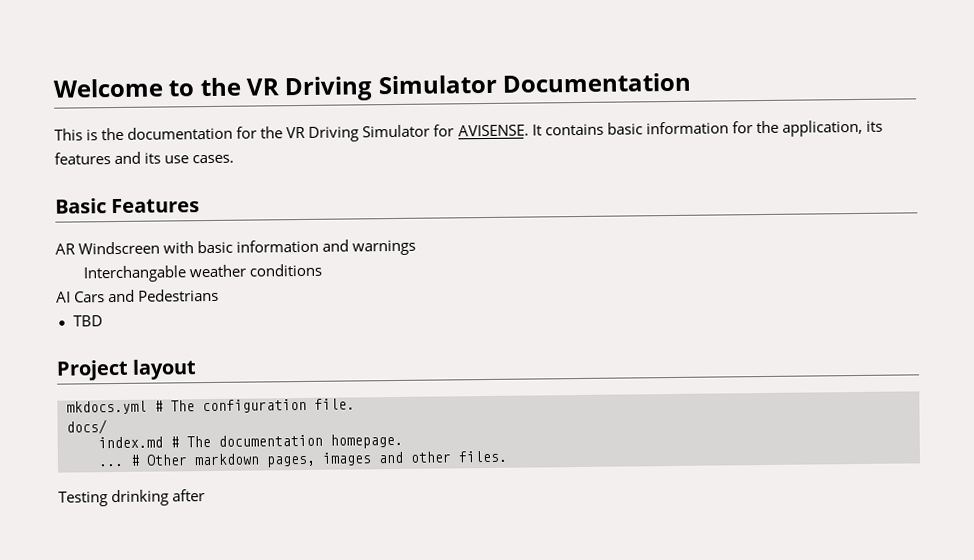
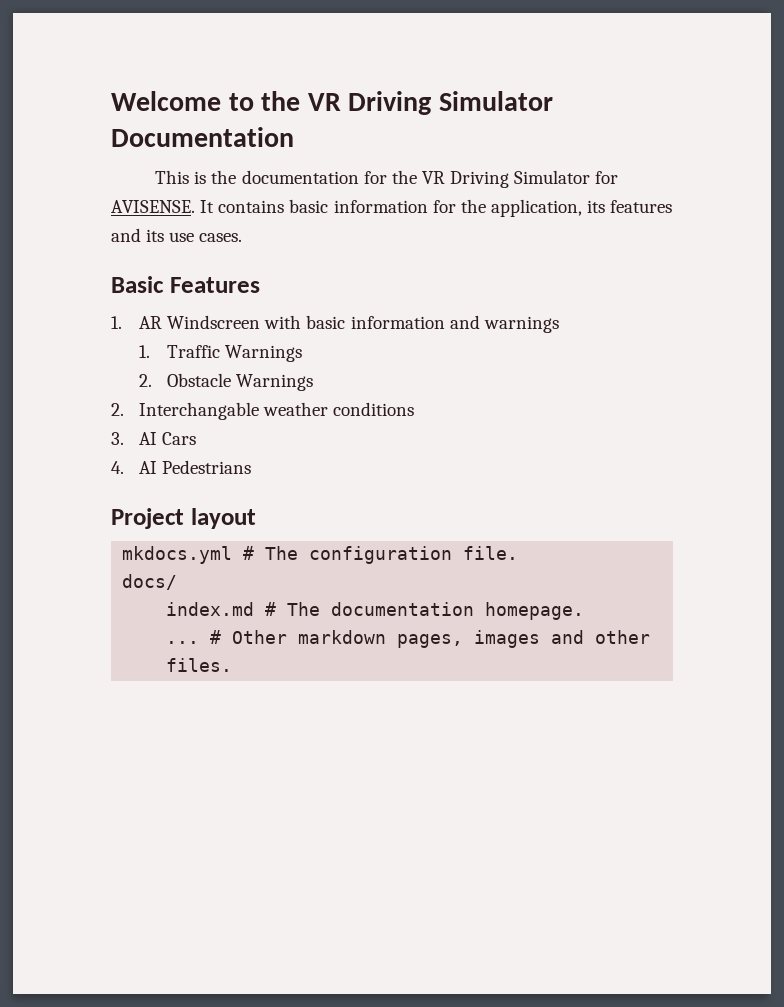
- AR Windscreen with basic information and warnings
+ 1. AR Windscreen with basic information and warnings
- Interchangable weather conditions
+ 1. Traffic Warnings
+ 2. Obstacle Warnings
+ 2. Interchangable weather conditions
- AI Cars and Pedestrians
+ 3. AI Cars
+ 4. AI Pedestrians
- TBD
- Testing drinking after

